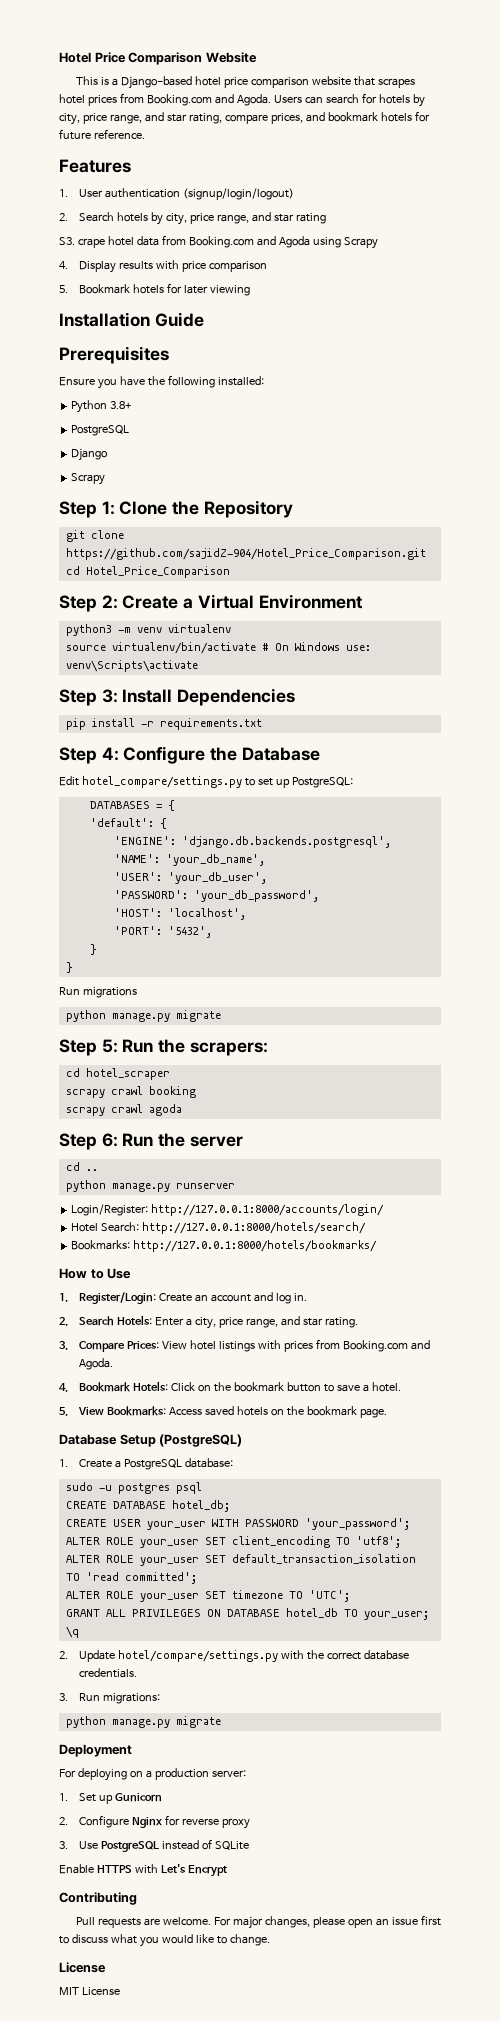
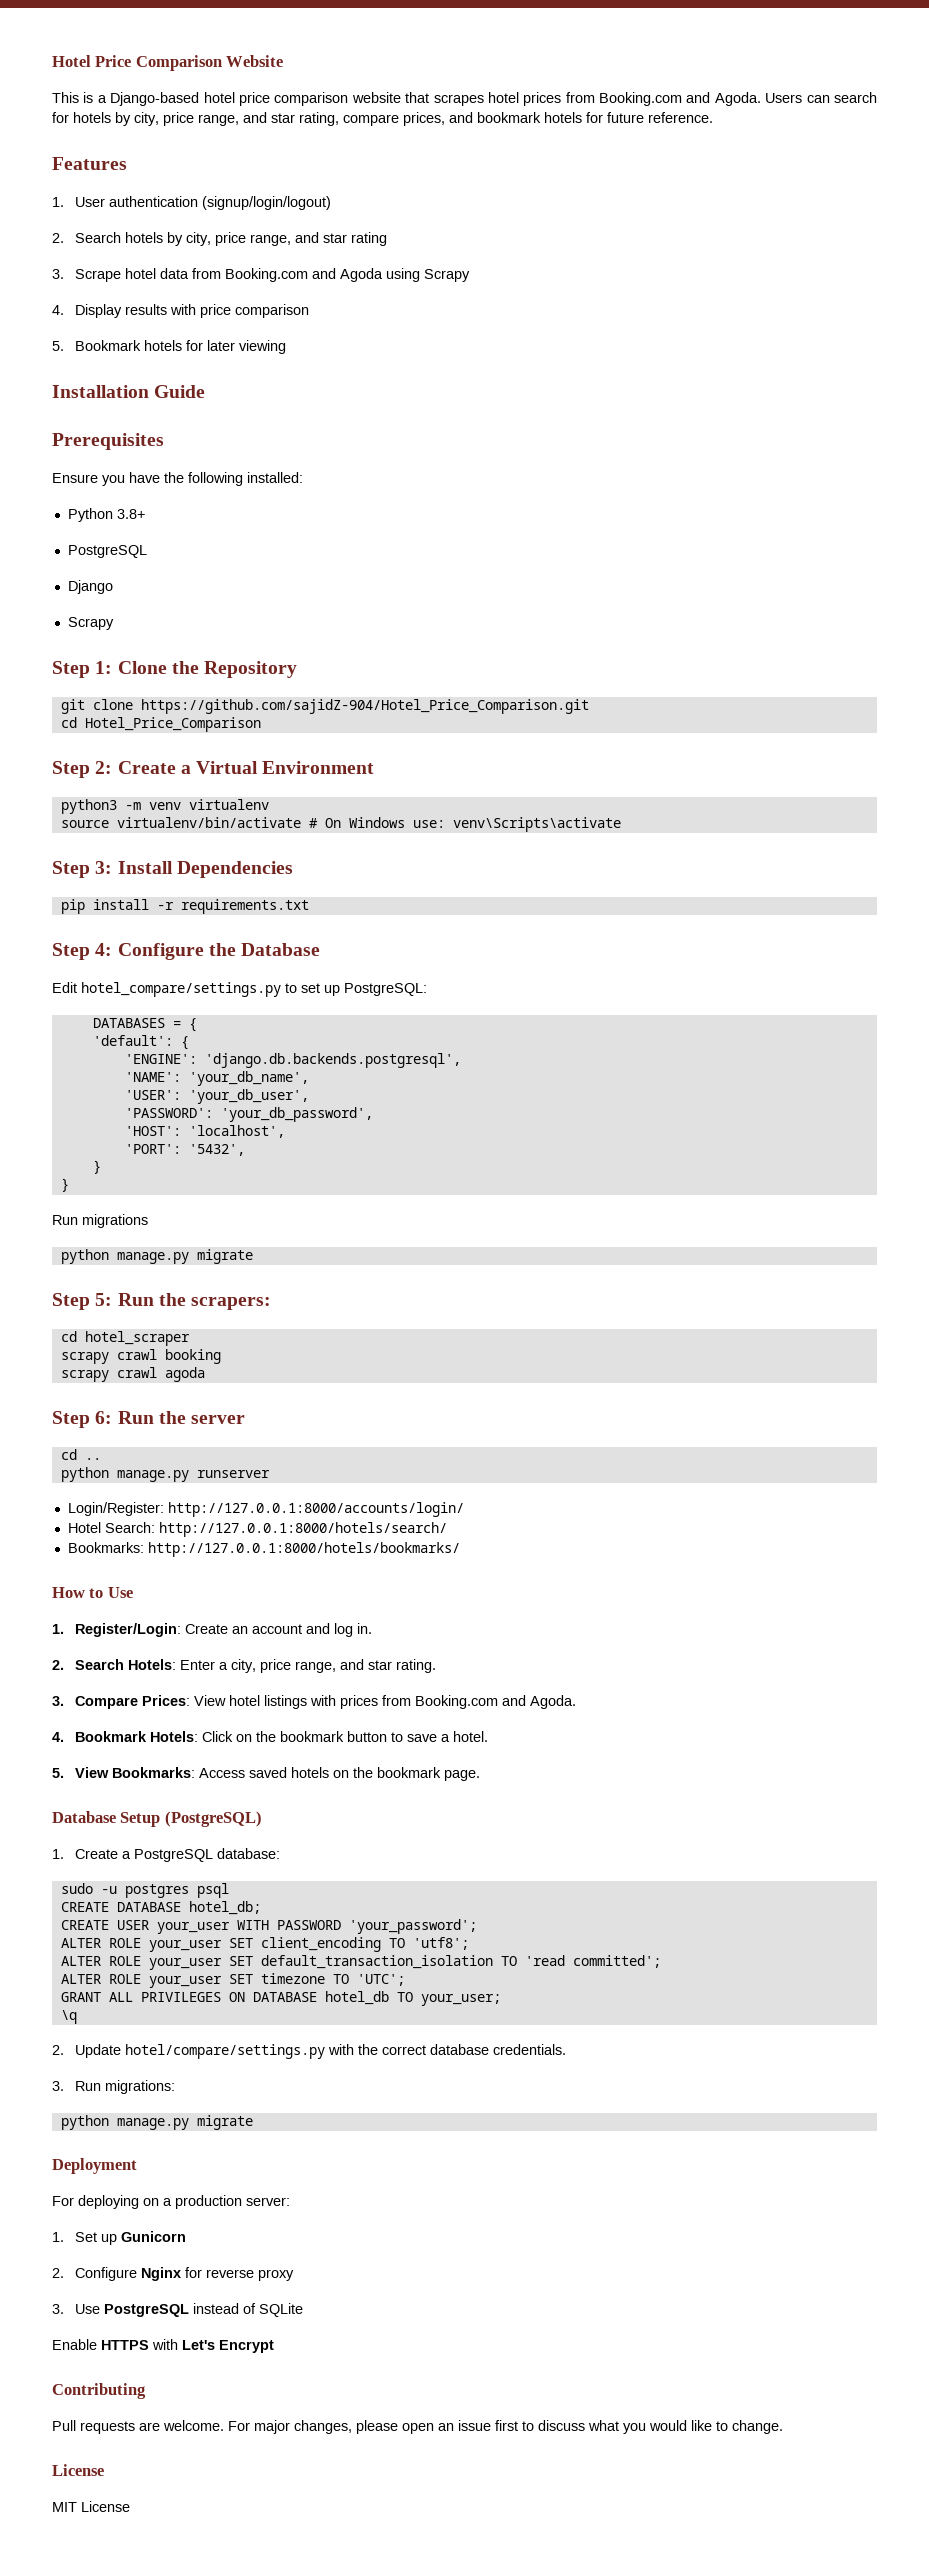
- S3. crape hotel data from Booking.com and Agoda using Scrapy
+ 3. Scrape hotel data from Booking.com and Agoda using Scrapy

